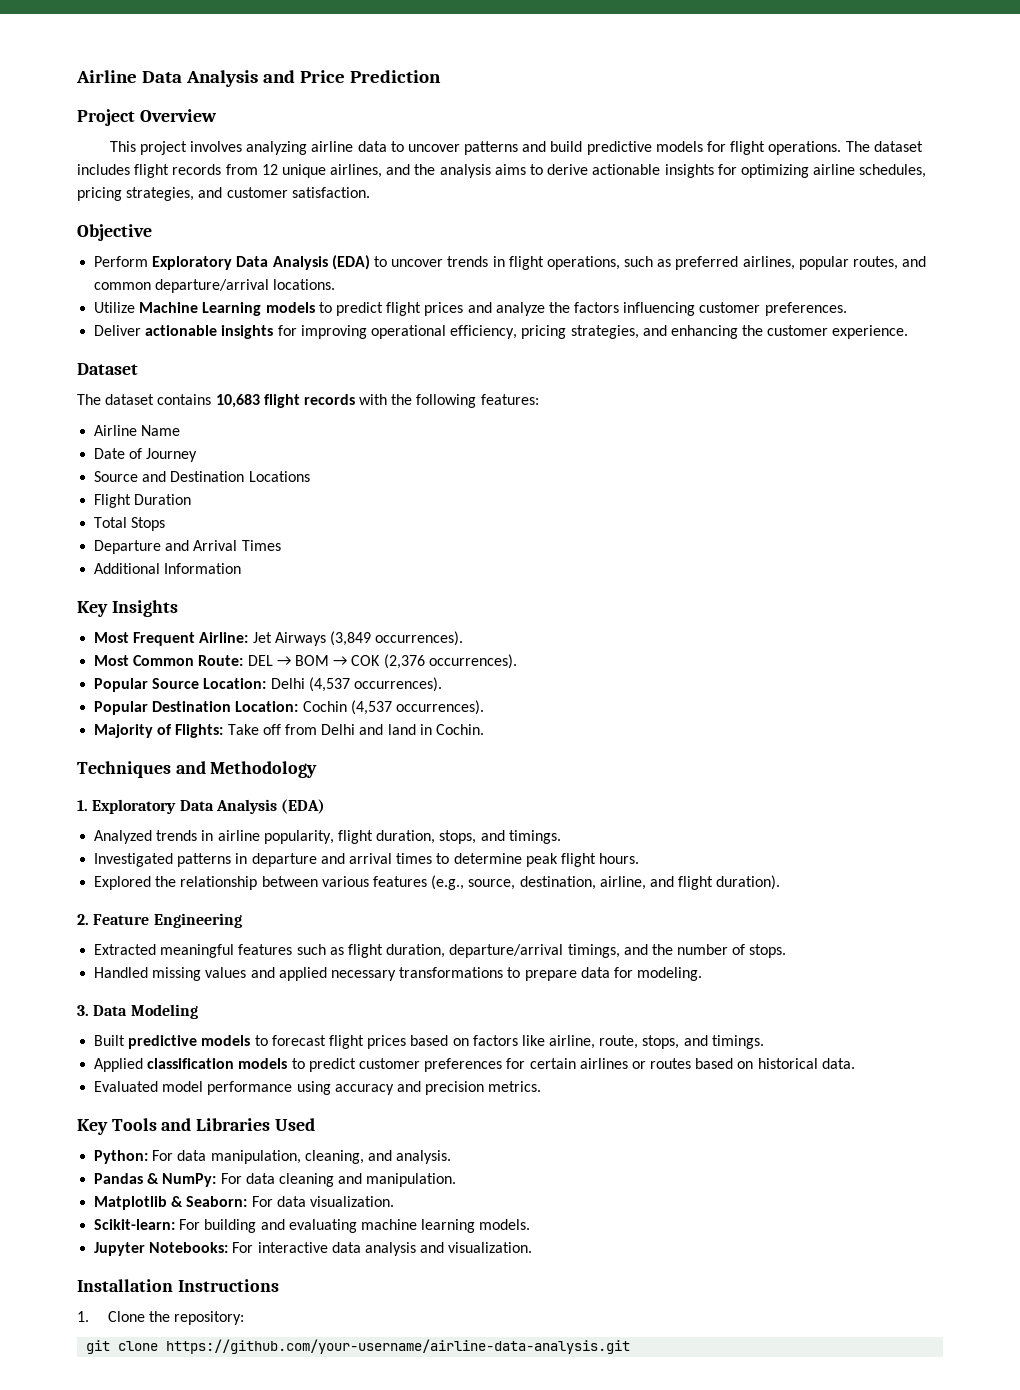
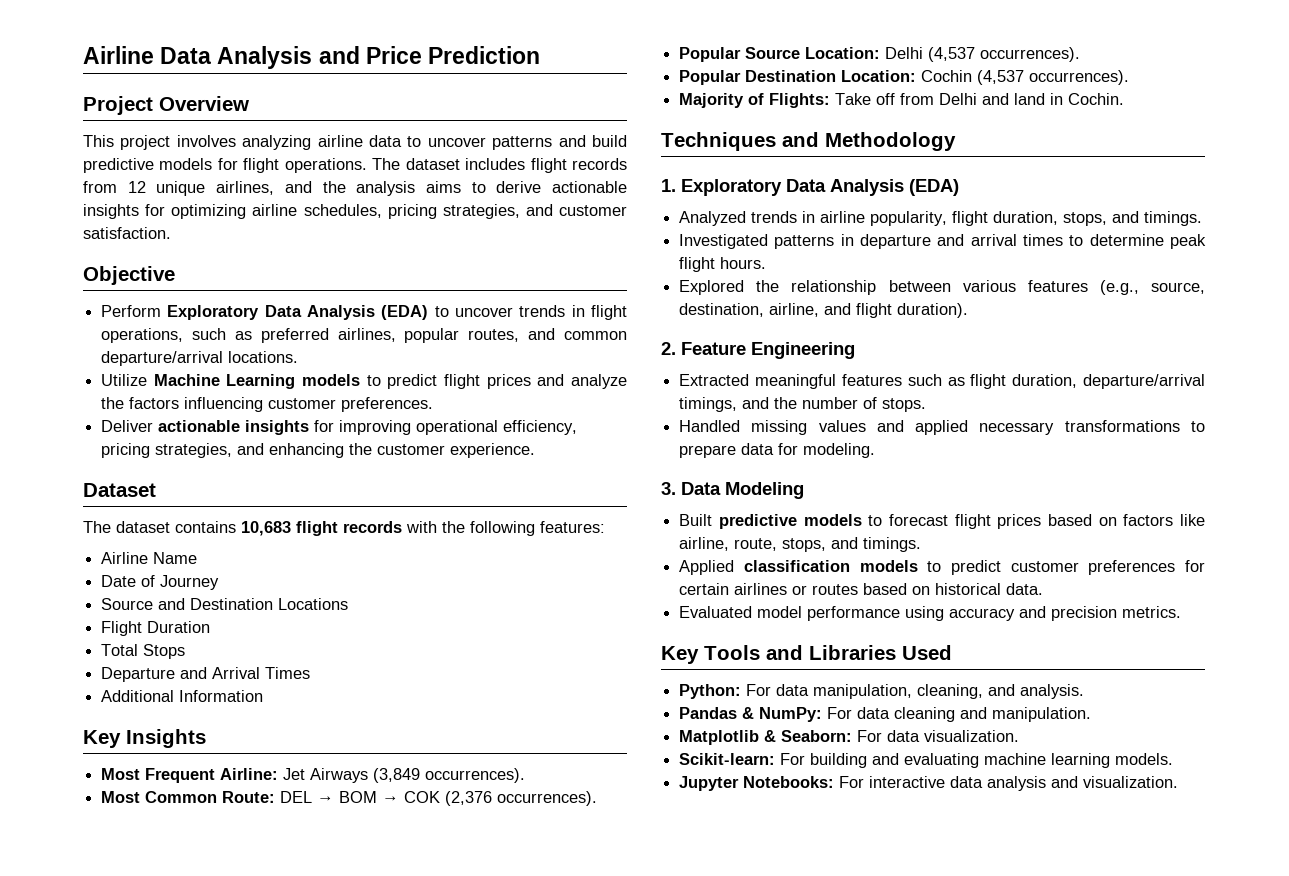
- Installation Instructions
- 1. Clone the repository:
- git clone https://github.com/your-username/airline-data-analysis.git

